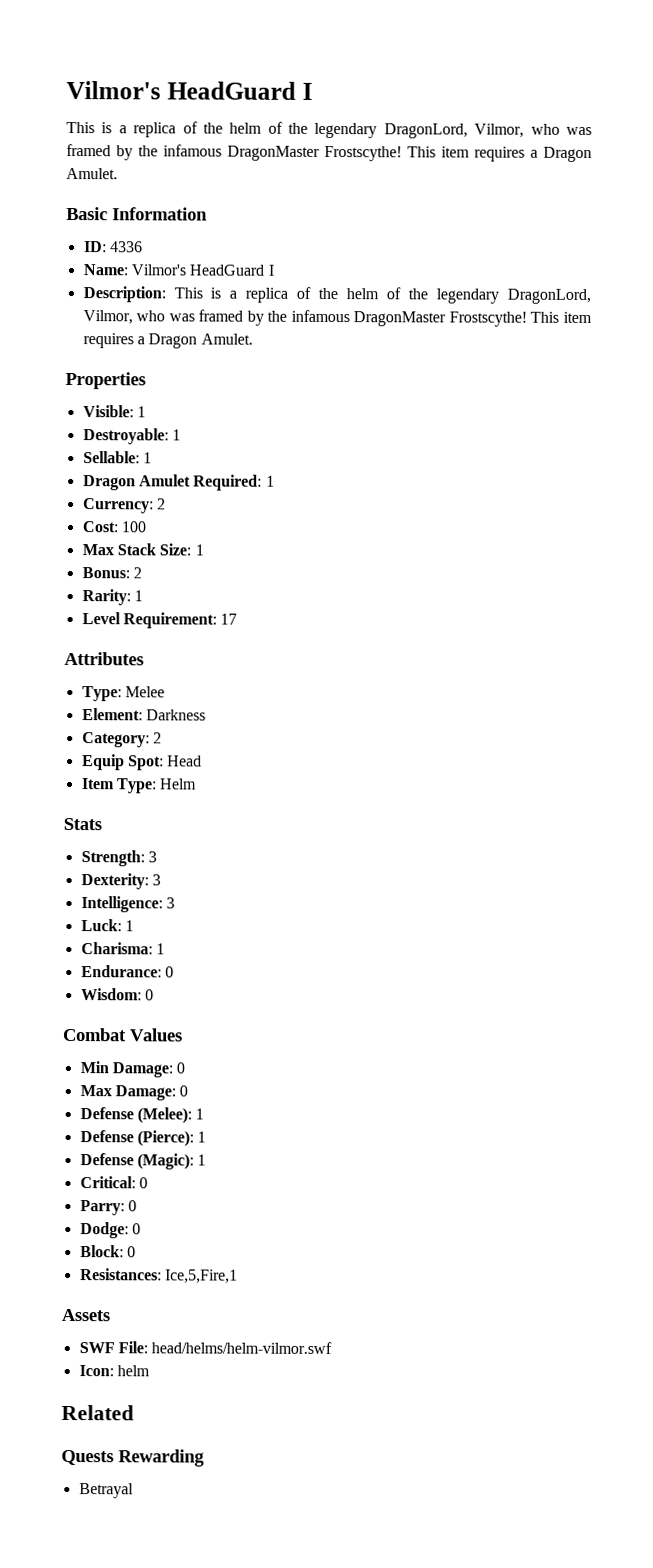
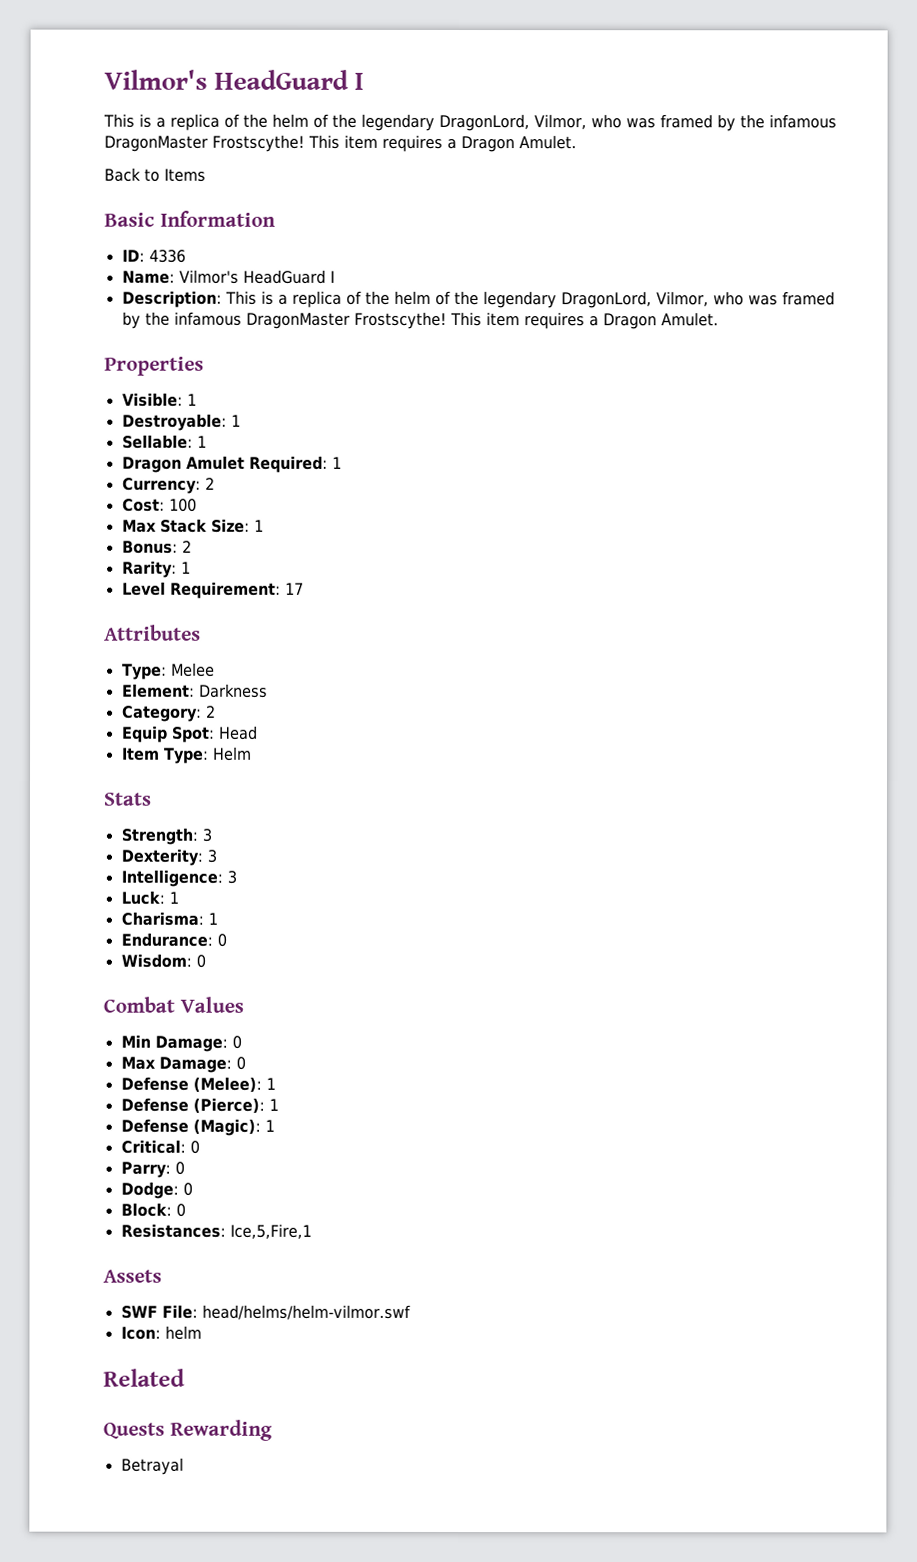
+ Back to Items

